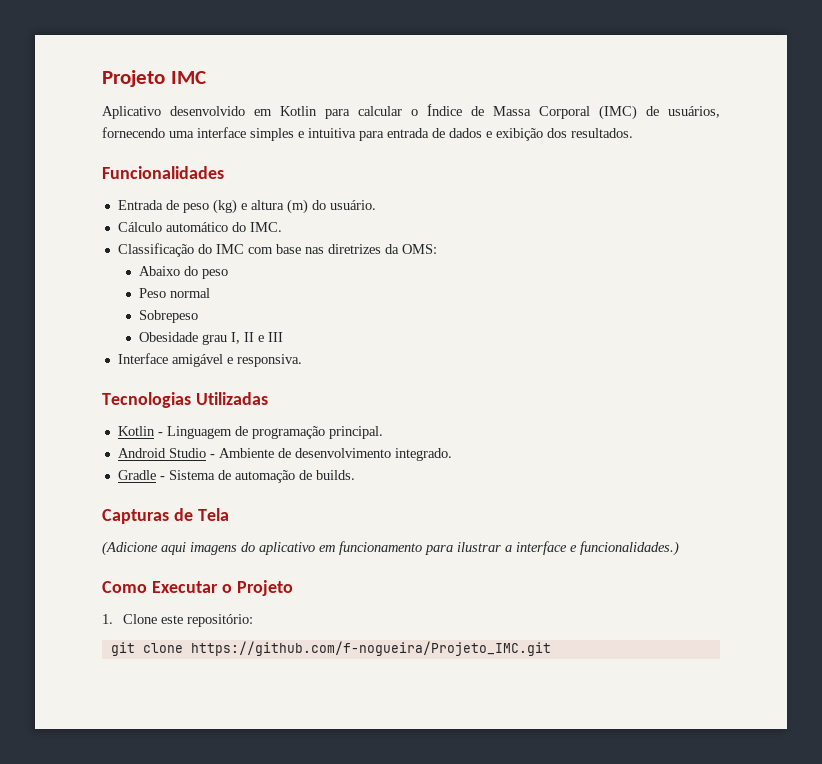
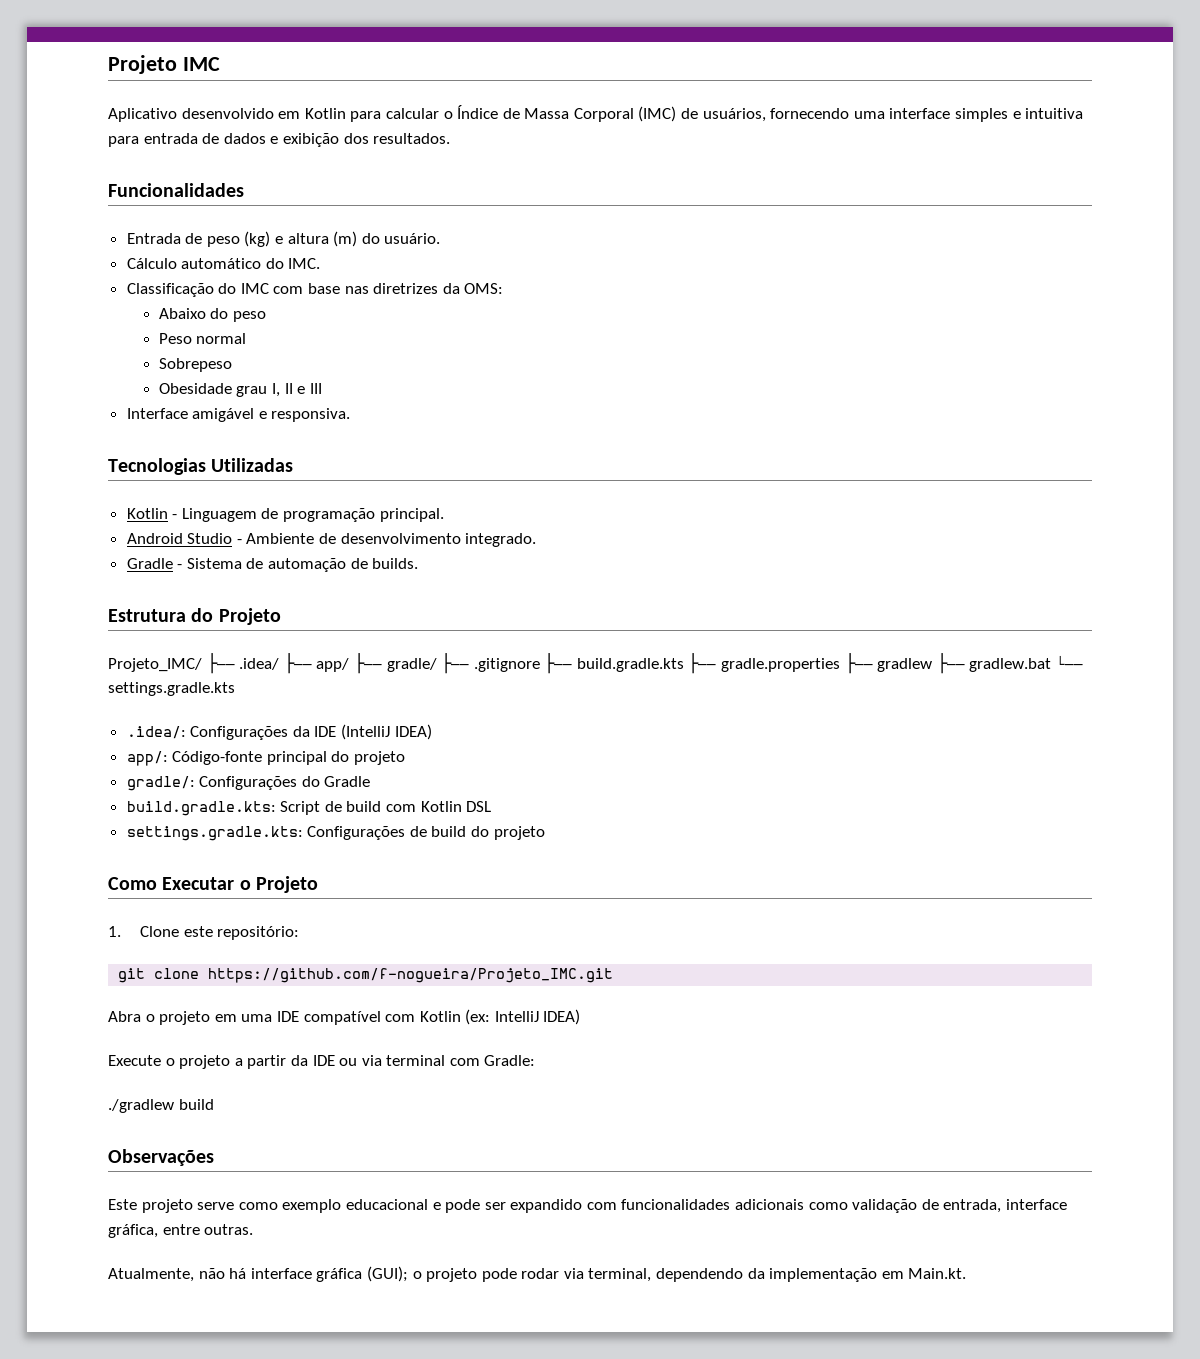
- Capturas de Tela
- (Adicione aqui imagens do aplicativo em funcionamento para ilustrar a interface e funcionalidades.)
+ Estrutura do Projeto
+ Projeto_IMC/ ├── .idea/ ├── app/ ├── gradle/ ├── .gitignore ├── build.gradle.kts ├── gradle.properties ├── gradlew ├── gradlew.bat └── settings.gradle.kts
+ .idea/: Configurações da IDE (IntelliJ IDEA)
+ app/: Código-fonte principal do projeto
+ gradle/: Configurações do Gradle
+ build.gradle.kts: Script de build com Kotlin DSL
+ settings.gradle.kts: Configurações de build do projeto
+ Abra o projeto em uma IDE compatível com Kotlin (ex: IntelliJ IDEA)
+ Execute o projeto a partir da IDE ou via terminal com Gradle:
+ ./gradlew build
+ Observações
+ Este projeto serve como exemplo educacional e pode ser expandido com funcionalidades adicionais como validação de entrada, interface gráfica, entre outras.
+ Atualmente, não há interface gráfica (GUI); o projeto pode rodar via terminal, dependendo da implementação em Main.kt.

